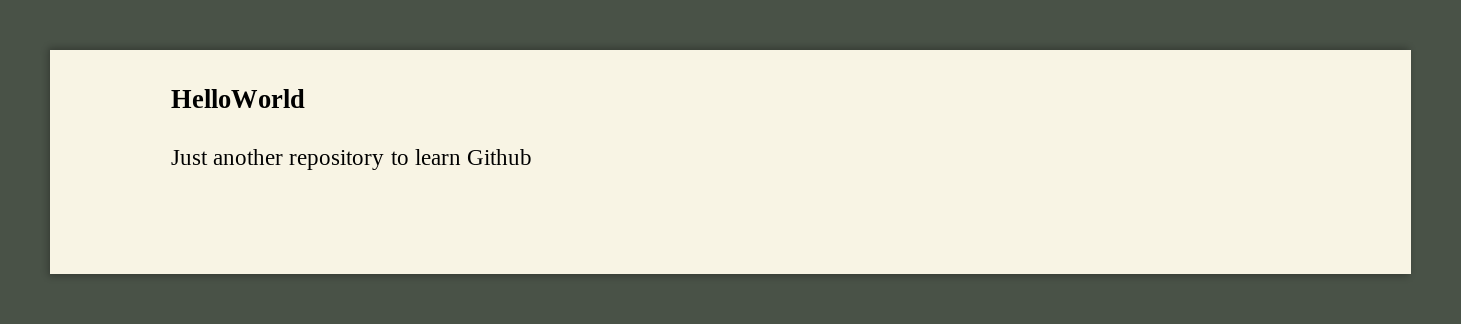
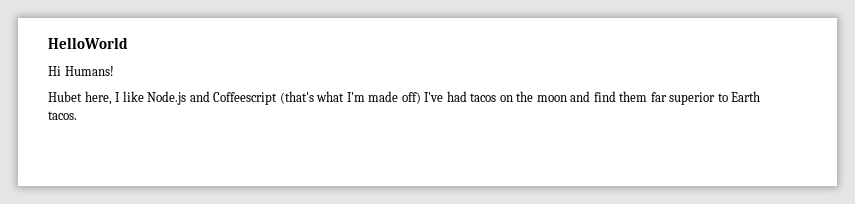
- Just another repository to learn Github
+ Hi Humans!
+ Hubet here, I like Node.js and Coffeescript (that's what I'm made off) I've had tacos on the moon and find them far superior to Earth tacos.

